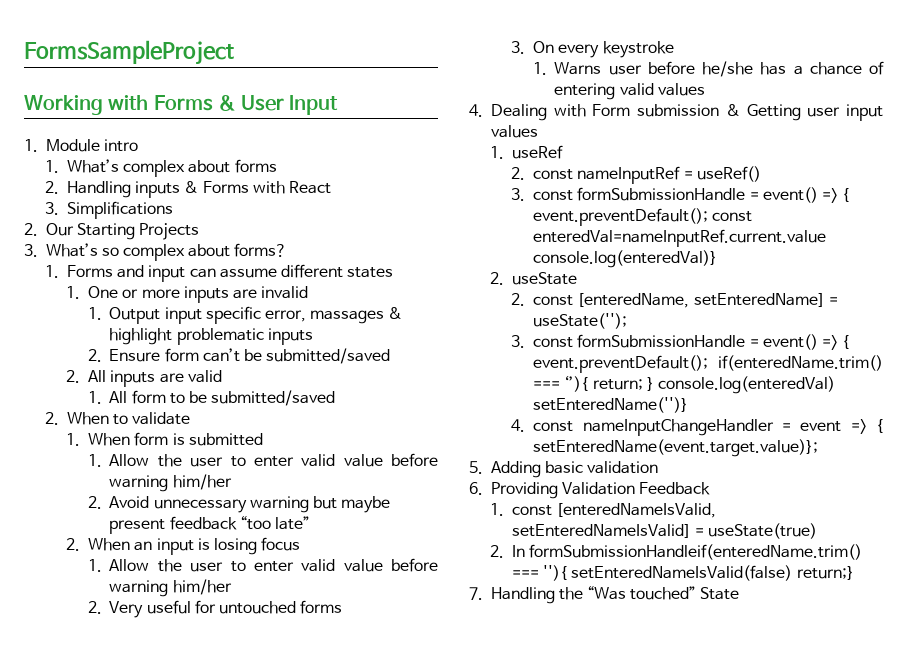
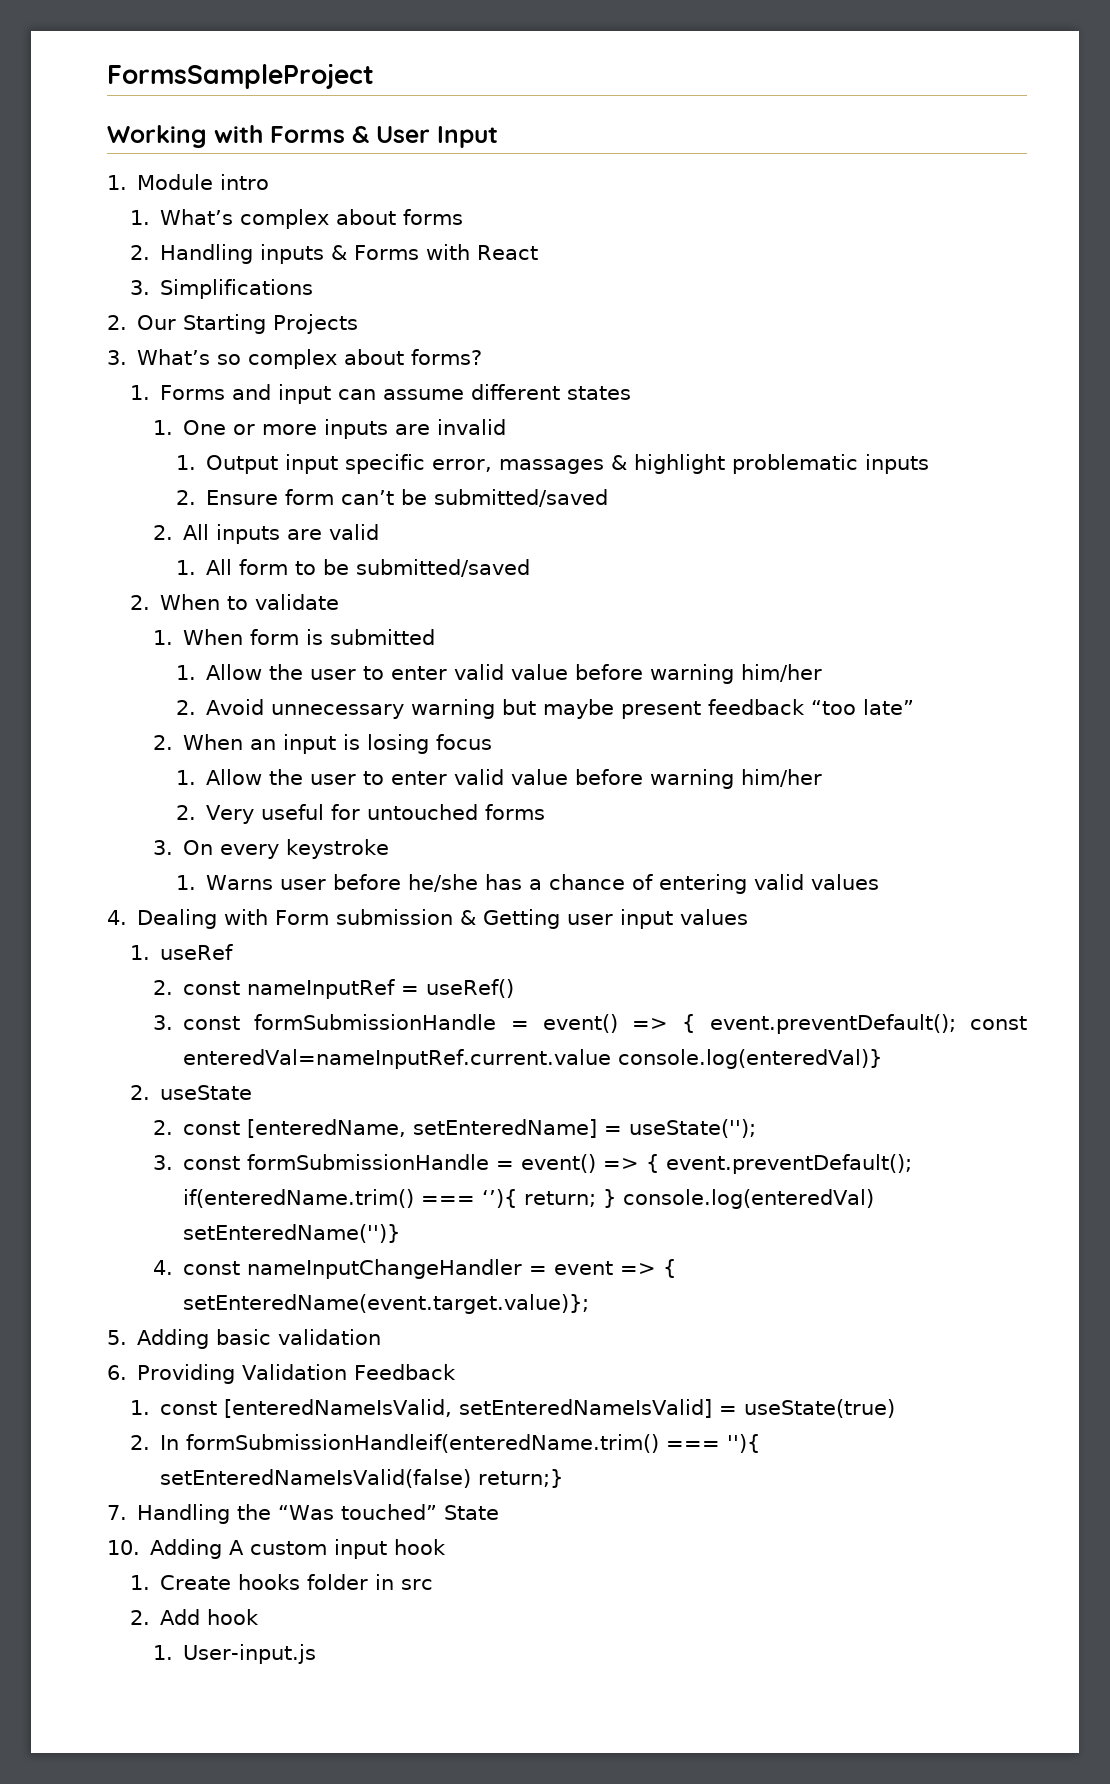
+ 10. Adding A custom input hook
+ 1. Create hooks folder in src
+ 2. Add hook
+ 1. User-input.js

